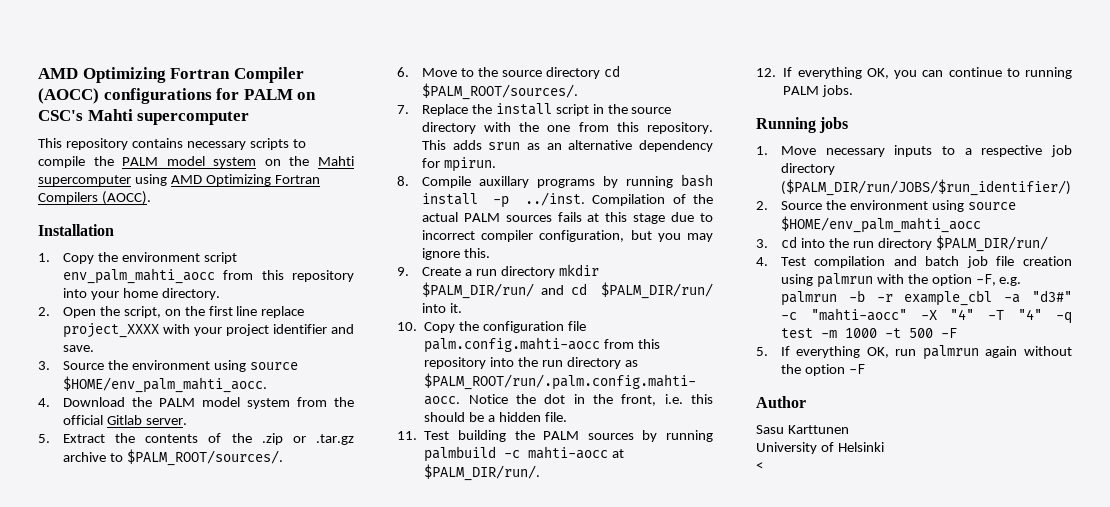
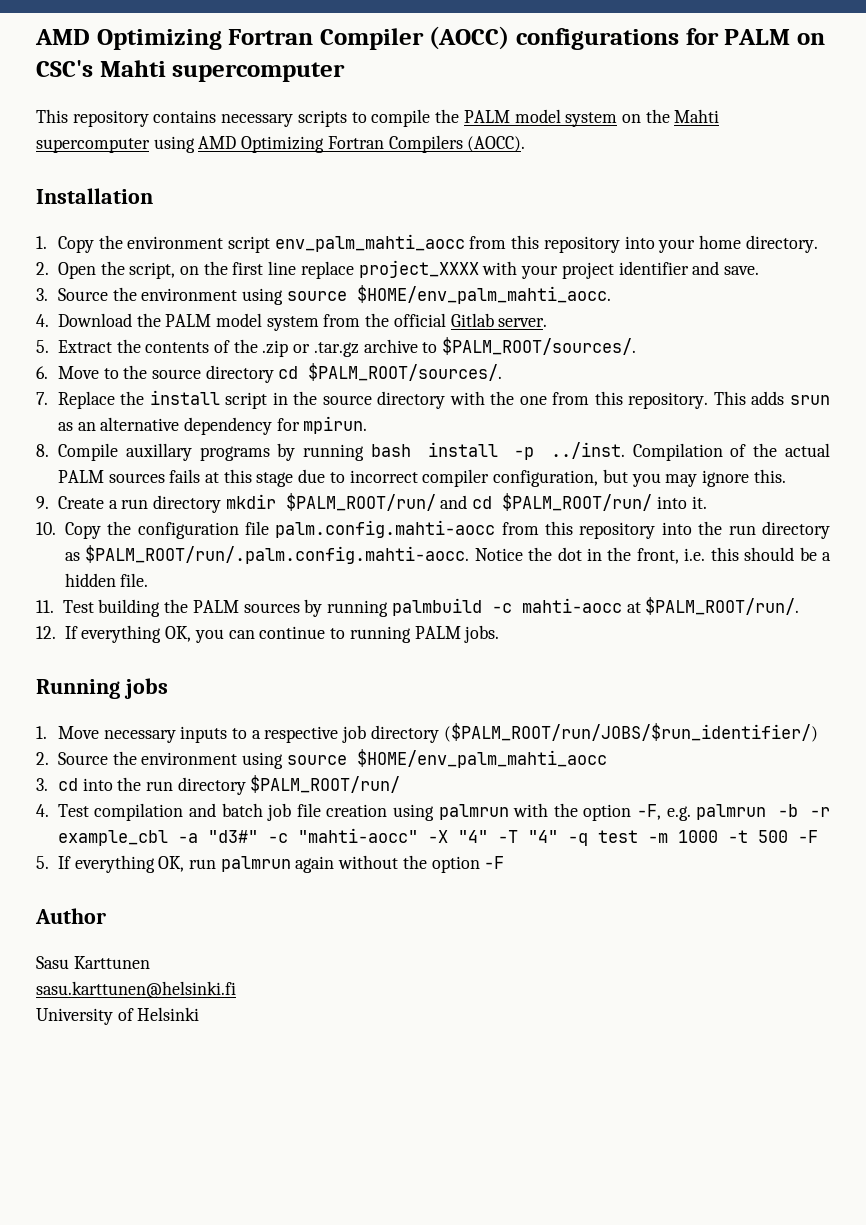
- 9. Create a run directory mkdir $PALM_DIR/run/ and cd $PALM_DIR/run/ into it.
+ 9. Create a run directory mkdir $PALM_ROOT/run/ and cd $PALM_ROOT/run/ into it.
- 11. Test building the PALM sources by running palmbuild -c mahti-aocc at $PALM_DIR/run/.
+ 11. Test building the PALM sources by running palmbuild -c mahti-aocc at $PALM_ROOT/run/.
- 1. Move necessary inputs to a respective job directory ($PALM_DIR/run/JOBS/$run_identifier/)
+ 1. Move necessary inputs to a respective job directory ($PALM_ROOT/run/JOBS/$run_identifier/)
- 3. cd into the run directory $PALM_DIR/run/
+ 3. cd into the run directory $PALM_ROOT/run/
+ sasu.karttunen@helsinki.fi
- <

